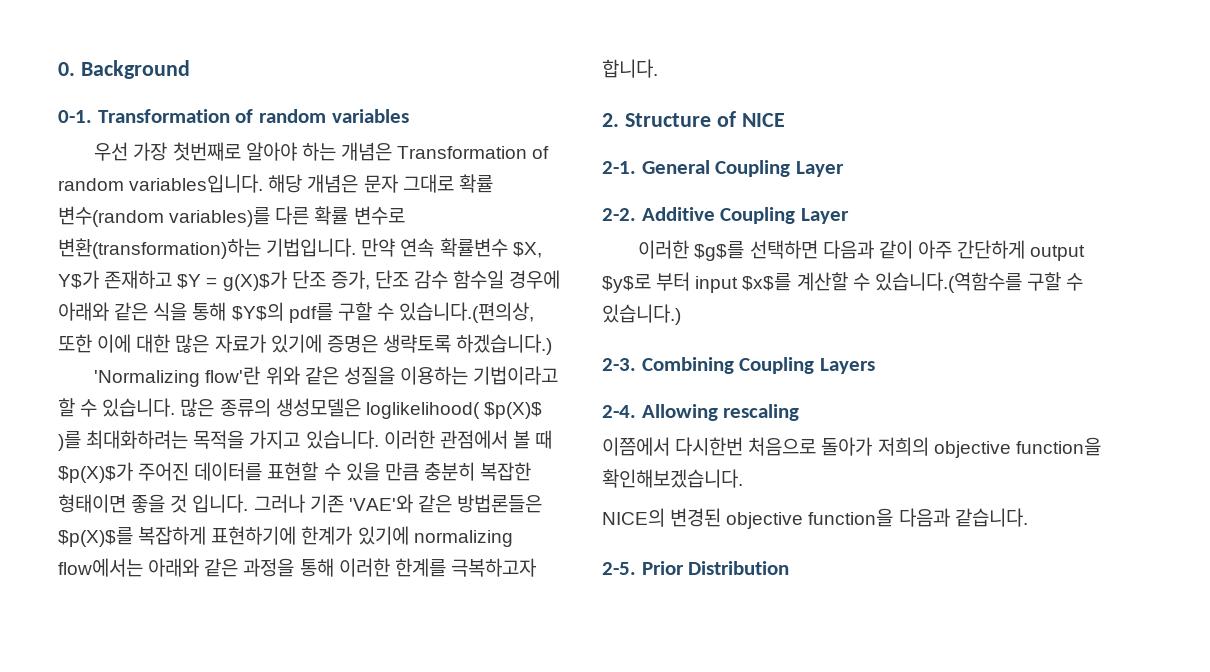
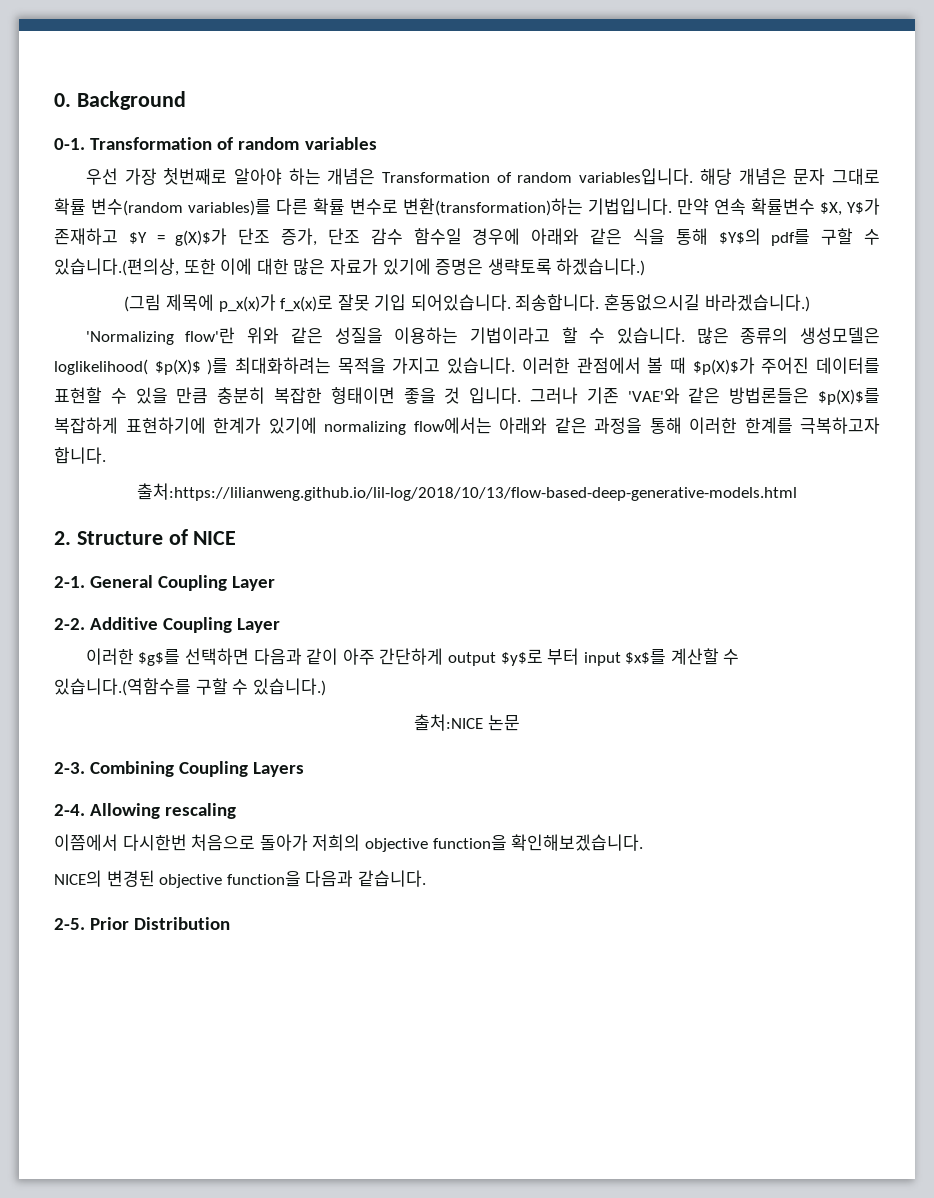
+ (그림 제목에 p_x(x)가 f_x(x)로 잘못 기입 되어있습니다. 죄송합니다. 혼동없으시길 바라겠습니다.)
+ 출처:https://lilianweng.github.io/lil-log/2018/10/13/flow-based-deep-generative-models.html
+ 출처:NICE 논문

